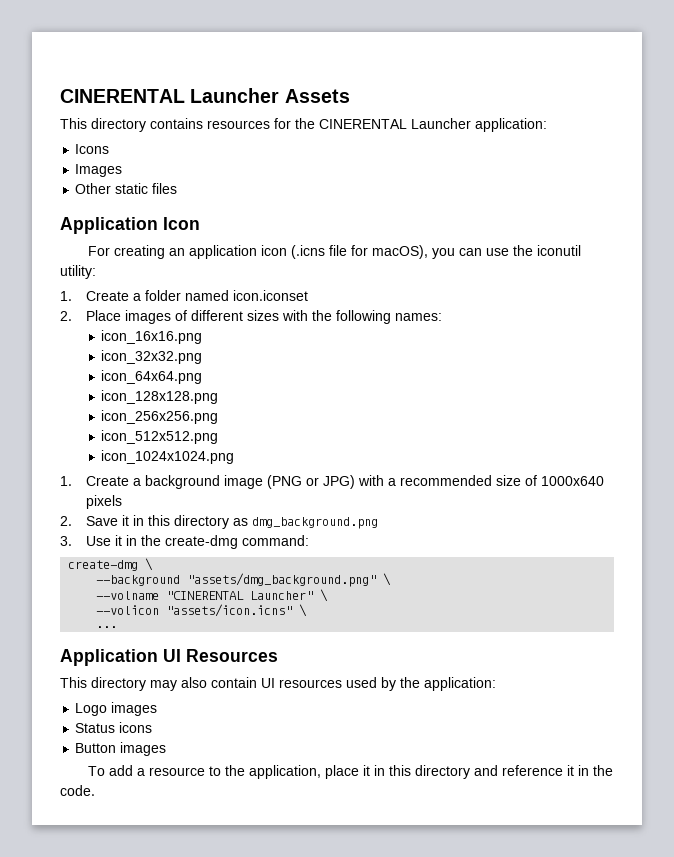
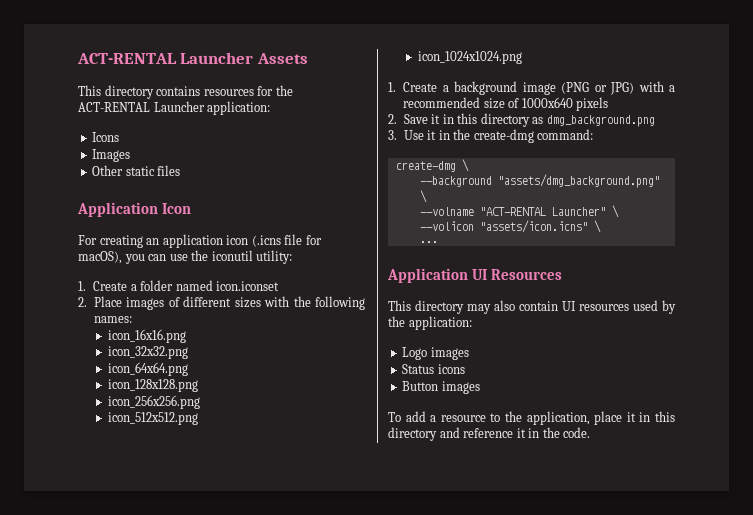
- CINERENTAL Launcher Assets
+ ACT-RENTAL Launcher Assets
- This directory contains resources for the CINERENTAL Launcher application:
+ This directory contains resources for the ACT-RENTAL Launcher application:
- --volname "CINERENTAL Launcher" \
+ --volname "ACT-RENTAL Launcher" \

